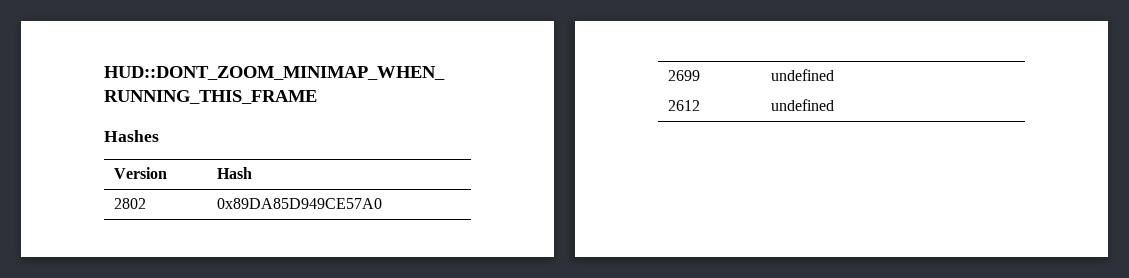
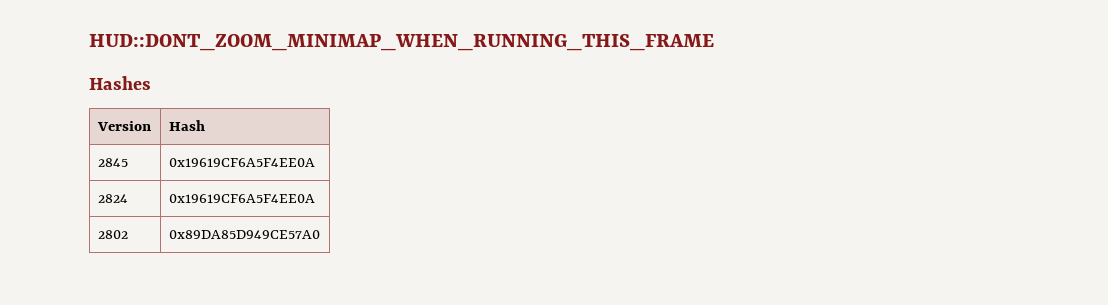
+ 2845 | 0x19619CF6A5F4EE0A
+ 2824 | 0x19619CF6A5F4EE0A
  2802 | 0x89DA85D949CE57A0
- 2699 | undefined
- 2612 | undefined

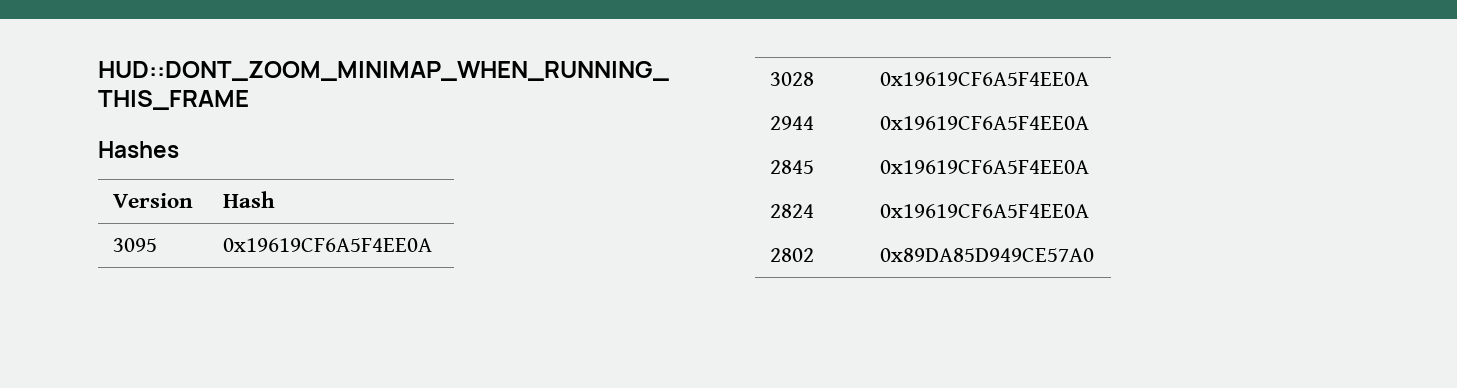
+ 3095 | 0x19619CF6A5F4EE0A
+ 3028 | 0x19619CF6A5F4EE0A
+ 2944 | 0x19619CF6A5F4EE0A

